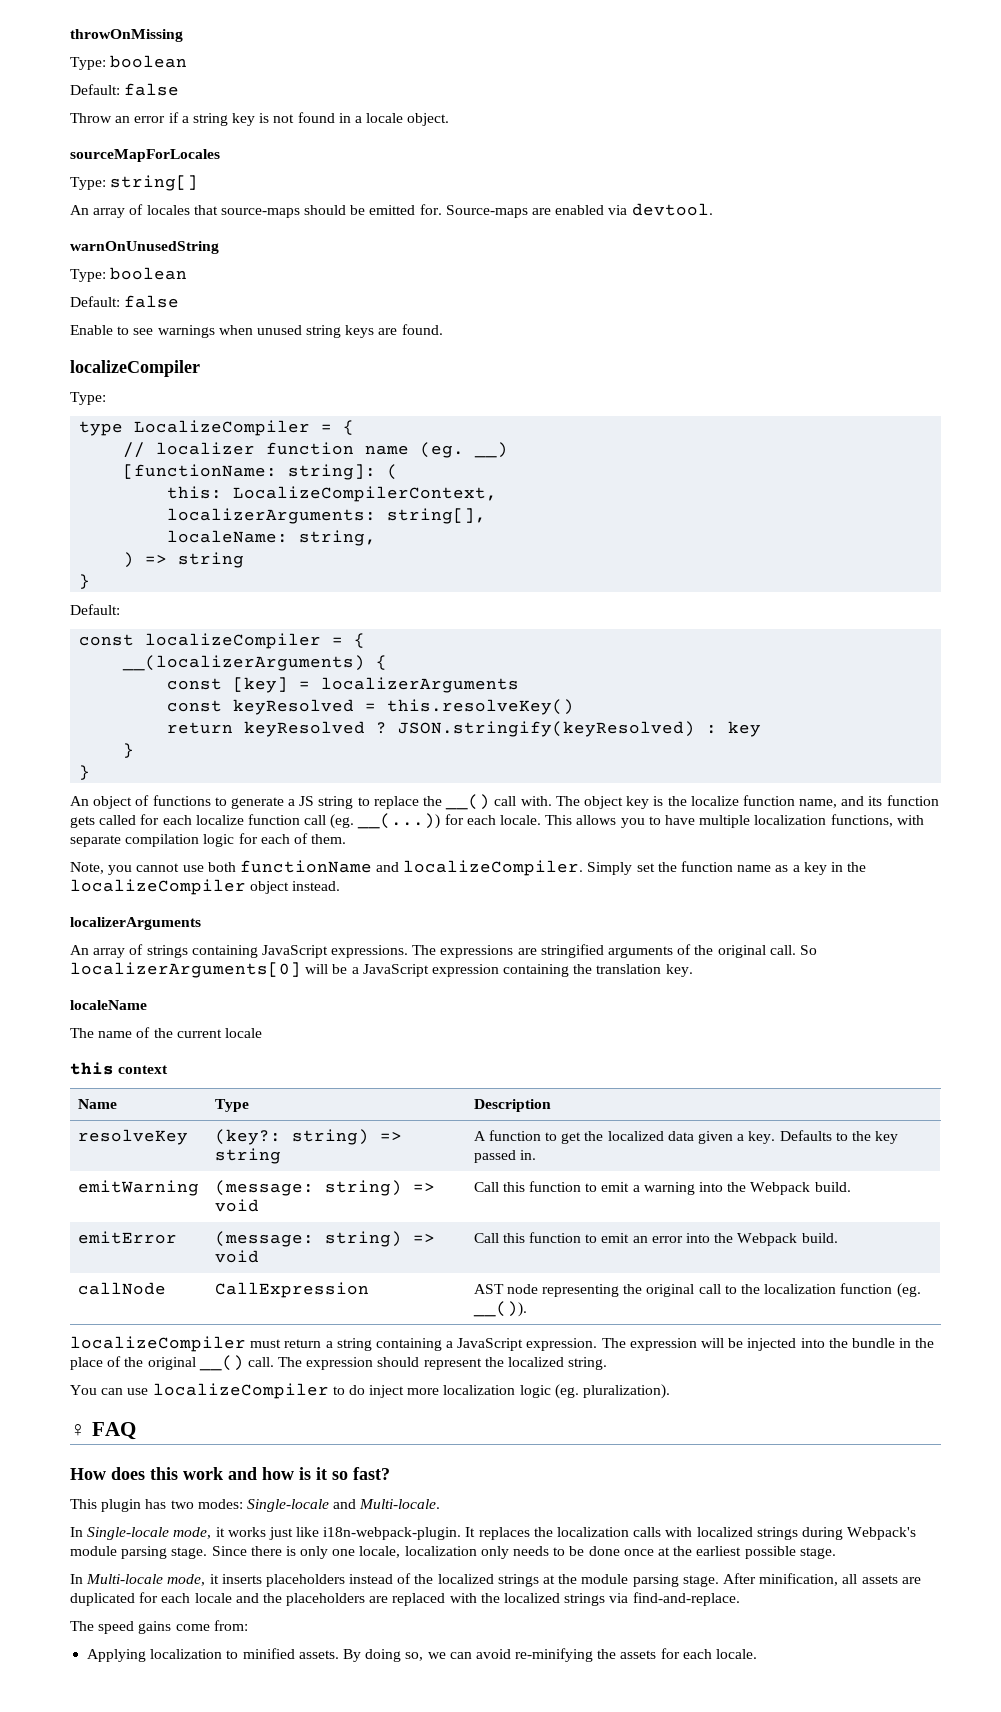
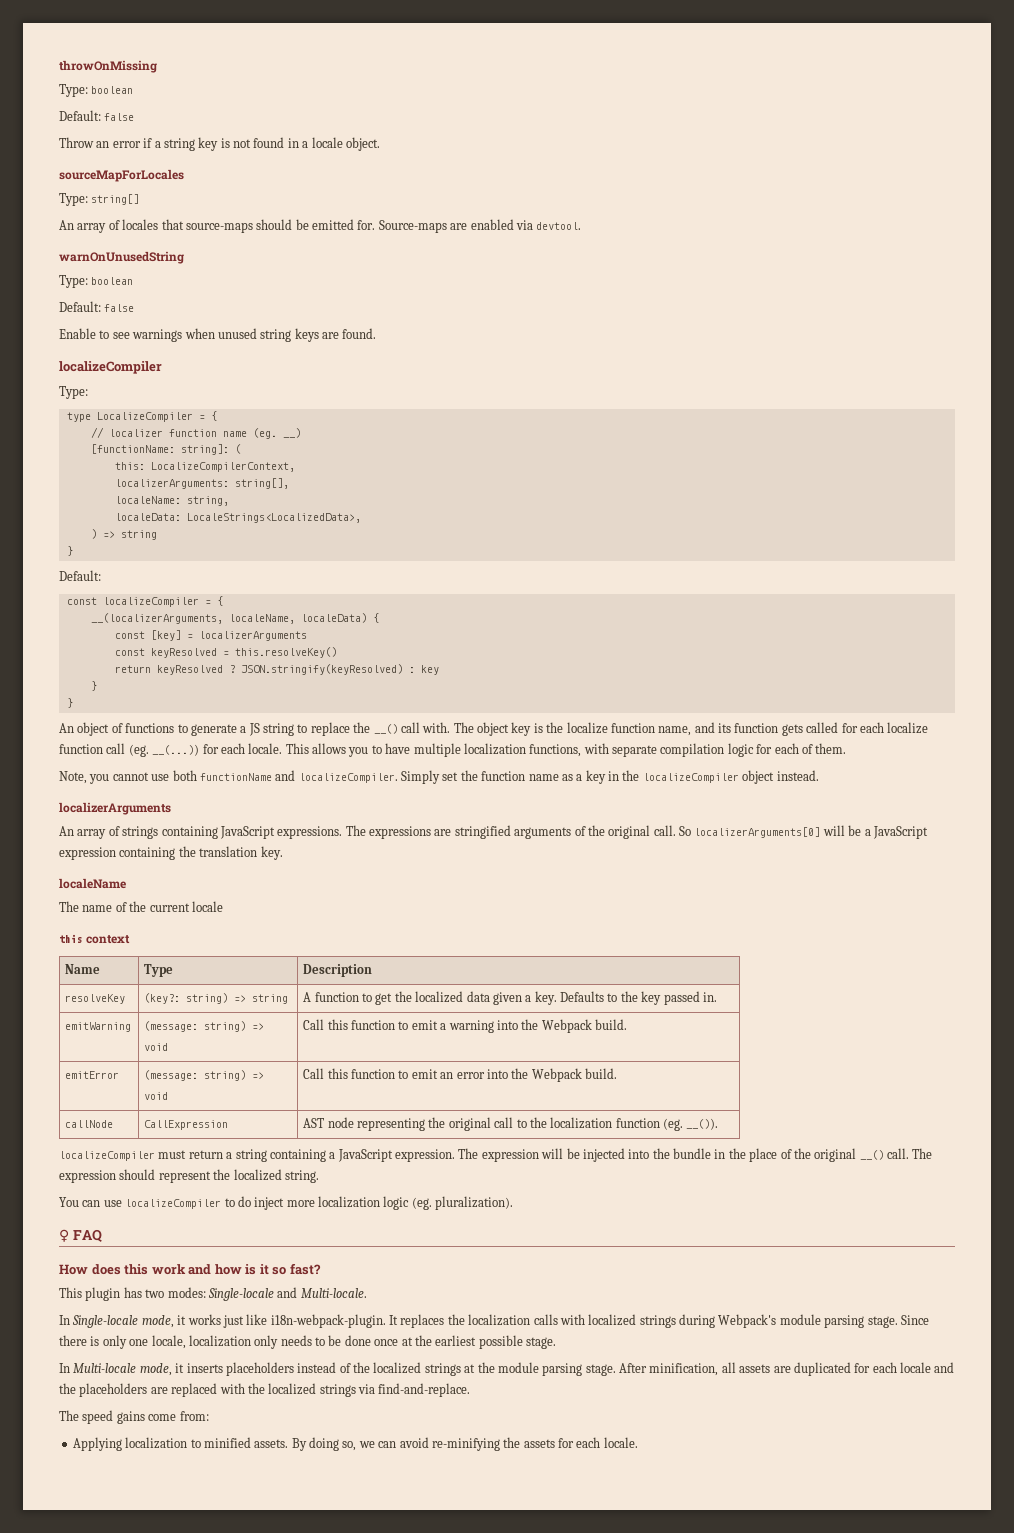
+ localeData: LocaleStrings<LocalizedData>,
- __(localizerArguments) {
+ __(localizerArguments, localeName, localeData) {

